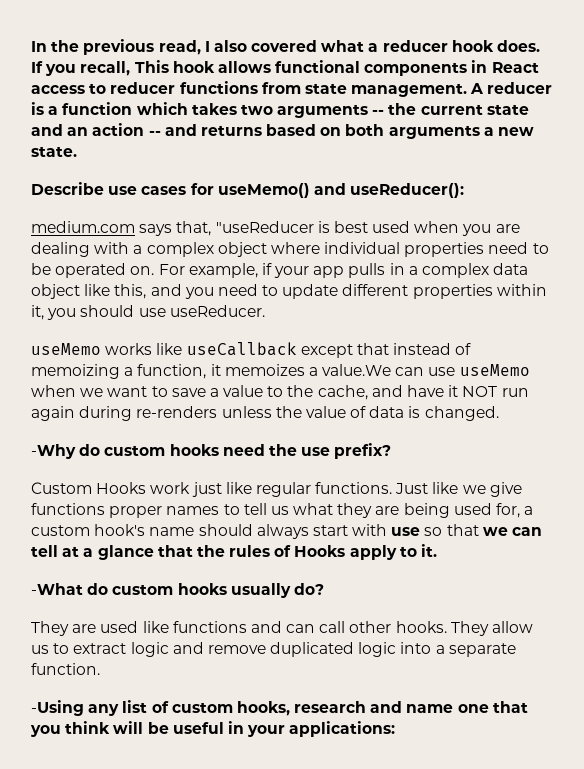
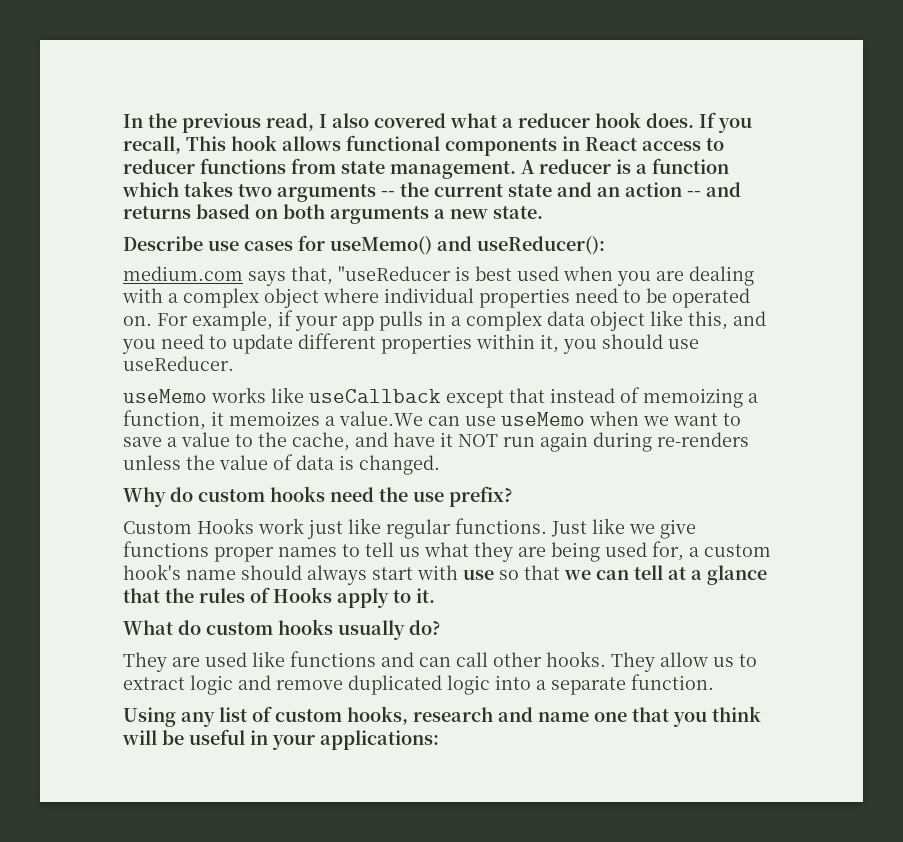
- -Why do custom hooks need the use prefix?
+ Why do custom hooks need the use prefix?
- -What do custom hooks usually do?
+ What do custom hooks usually do?
- -Using any list of custom hooks, research and name one that you think will be useful in your applications:
+ Using any list of custom hooks, research and name one that you think will be useful in your applications:

